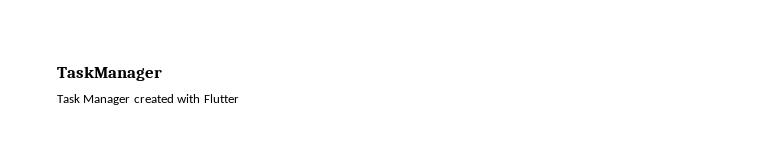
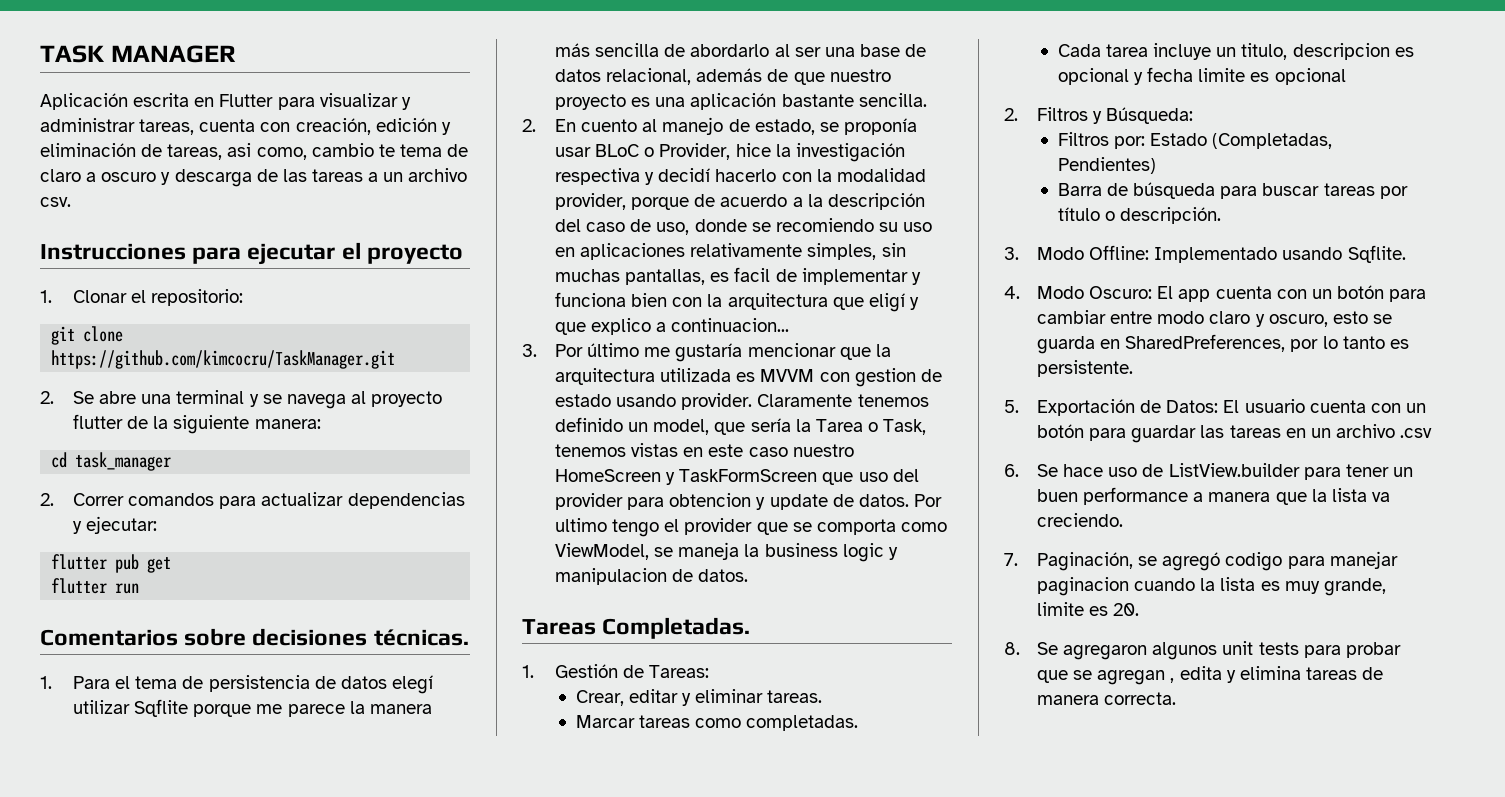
- TaskManager
- Task Manager created with Flutter
+ TASK MANAGER
+ Aplicación escrita en Flutter para visualizar y administrar tareas, cuenta con creación, edición y eliminación de tareas, asi como, cambio te tema de claro a oscuro y descarga de las tareas a un archivo csv.
+ Instrucciones para ejecutar el proyecto
+ 1. Clonar el repositorio:
+ git clone https://github.com/kimcocru/TaskManager.git
+ 2. Se abre una terminal y se navega al proyecto flutter de la siguiente manera:
+ cd task_manager
+ 2. Correr comandos para actualizar dependencias y ejecutar:
+ flutter pub get
+ flutter run
+ Comentarios sobre decisiones técnicas.
+ 1. Para el tema de persistencia de datos elegí utilizar Sqflite porque me parece la manera más sencilla de abordarlo al ser una base de datos relacional, además de que nuestro proyecto es una aplicación bastante sencilla.
+ 2. En cuento al manejo de estado, se proponía usar BLoC o Provider, hice la investigación respectiva y decidí hacerlo con la modalidad provider, porque de acuerdo a la descripción del caso de uso, donde se recomiendo su uso en aplicaciones relativamente simples, sin muchas pantallas, es facil de implementar y funciona bien con la arquitectura que eligí y que explico a continuacion...
+ 3. Por último me gustaría mencionar que la arquitectura utilizada es MVVM con gestion de estado usando provider. Claramente tenemos definido un model, que sería la Tarea o Task, tenemos vistas en este caso nuestro HomeScreen y TaskFormScreen que uso del provider para obtencion y update de datos. Por ultimo tengo el provider que se comporta como ViewModel, se maneja la business logic y manipulacion de datos.
+ Tareas Completadas.
+ 1. Gestión de Tareas:
+ Crear, editar y eliminar tareas.
+ Marcar tareas como completadas.
+ Cada tarea incluye un titulo, descripcion es opcional y fecha limite es opcional
+ 2. Filtros y Búsqueda:
+ Filtros por: Estado (Completadas, Pendientes)
+ Barra de búsqueda para buscar tareas por título o descripción.
+ 3. Modo Offline: Implementado usando Sqflite.
+ 4. Modo Oscuro: El app cuenta con un botón para cambiar entre modo claro y oscuro, esto se guarda en SharedPreferences, por lo tanto es persistente.
+ 5. Exportación de Datos: El usuario cuenta con un botón para guardar las tareas en un archivo .csv
+ 6. Se hace uso de ListView.builder para tener un buen performance a manera que la lista va creciendo.
+ 7. Paginación, se agregó codigo para manejar paginacion cuando la lista es muy grande, limite es 20.
+ 8. Se agregaron algunos unit tests para probar que se agregan , edita y elimina tareas de manera correcta.

